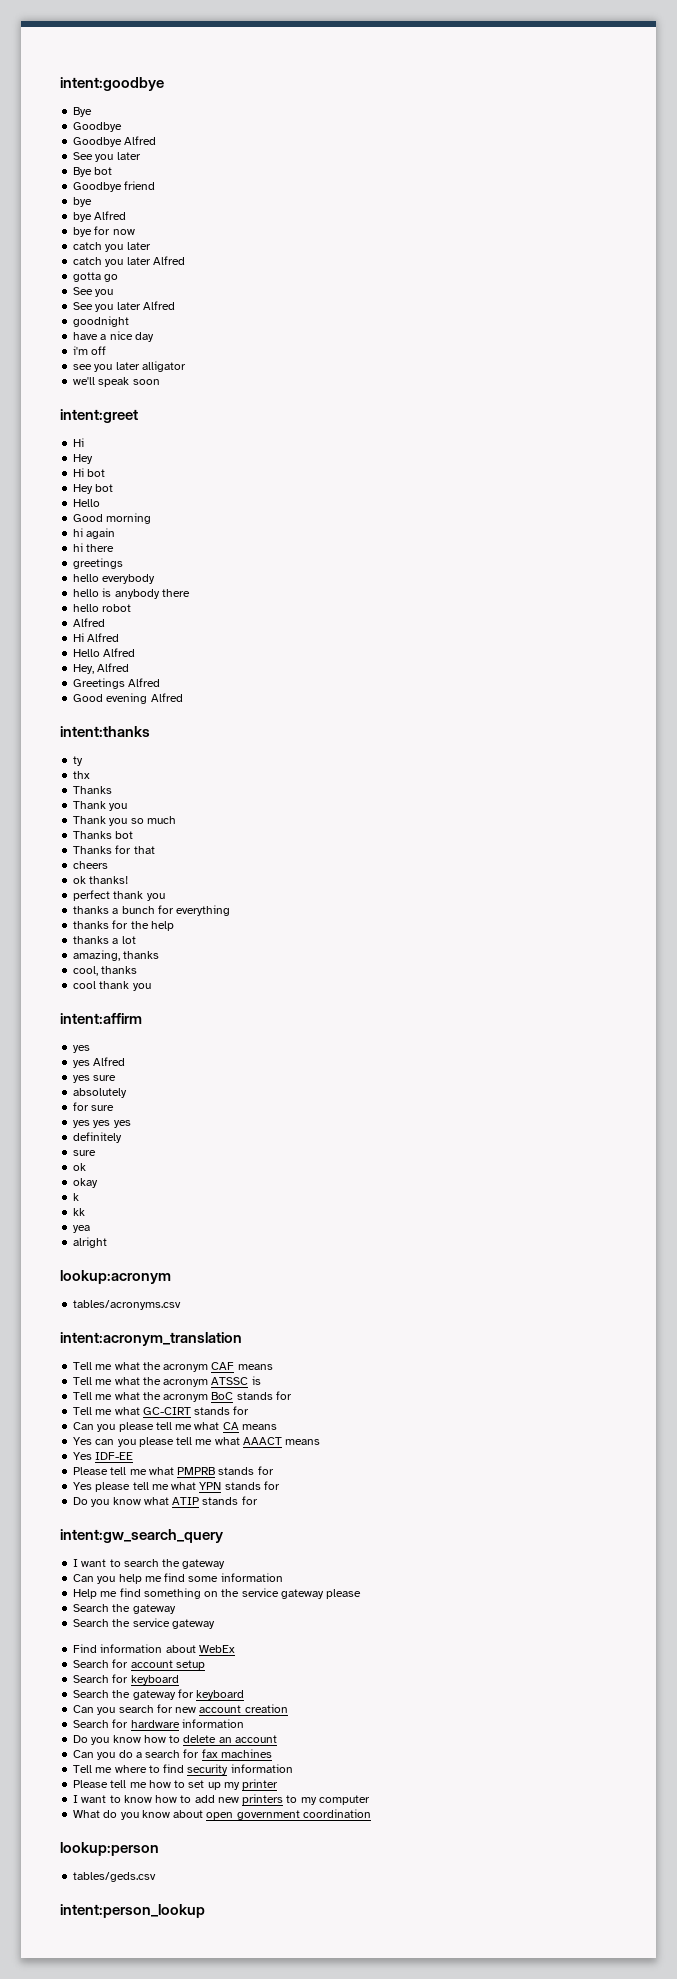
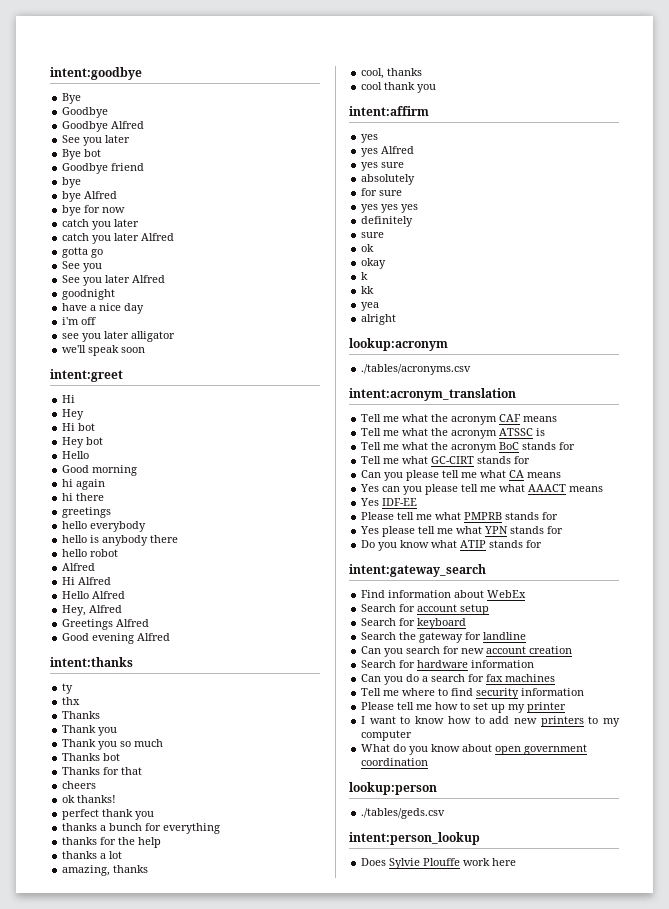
- tables/acronyms.csv
+ ./tables/acronyms.csv
- intent:gw_search_query
- I want to search the gateway
- Can you help me find some information
- Help me find something on the service gateway please
- Search the gateway
- Search the service gateway
+ intent:gateway_search
- Search the gateway for keyboard
+ Search the gateway for landline
- Do you know how to delete an account
- tables/geds.csv
+ ./tables/geds.csv
+ Does Sylvie Plouffe work here

